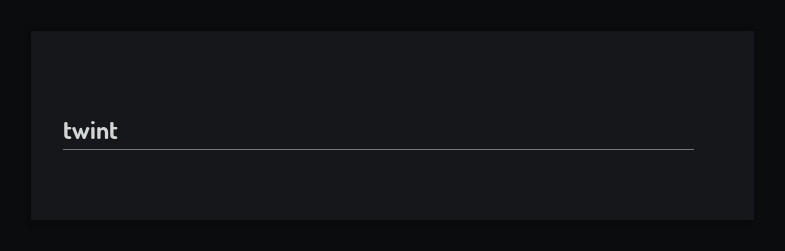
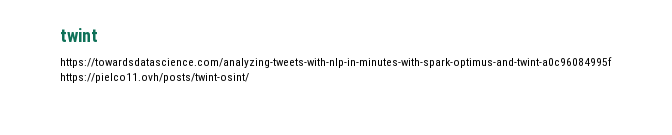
+ https://towardsdatascience.com/analyzing-tweets-with-nlp-in-minutes-with-spark-optimus-and-twint-a0c96084995f https://pielco11.ovh/posts/twint-osint/

